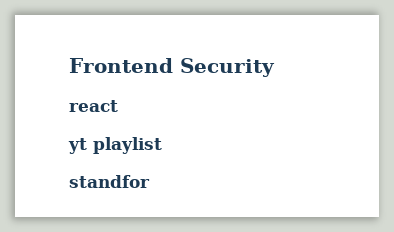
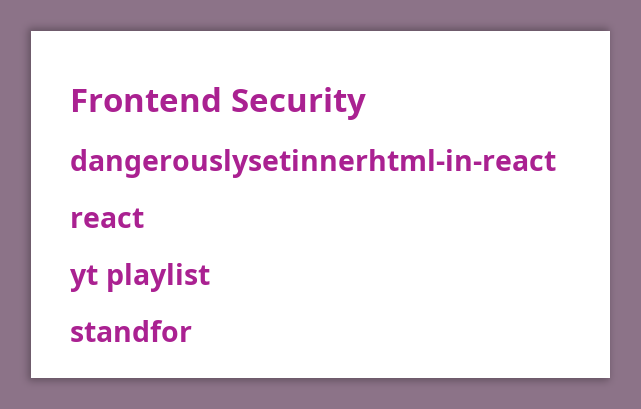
+ dangerouslysetinnerhtml-in-react

